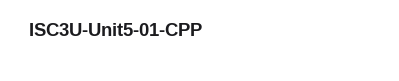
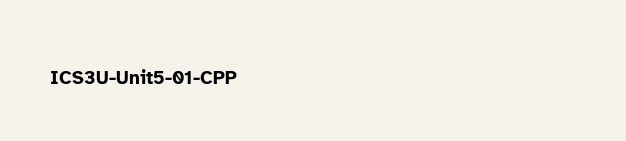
- ISC3U-Unit5-01-CPP
+ ICS3U-Unit5-01-CPP

